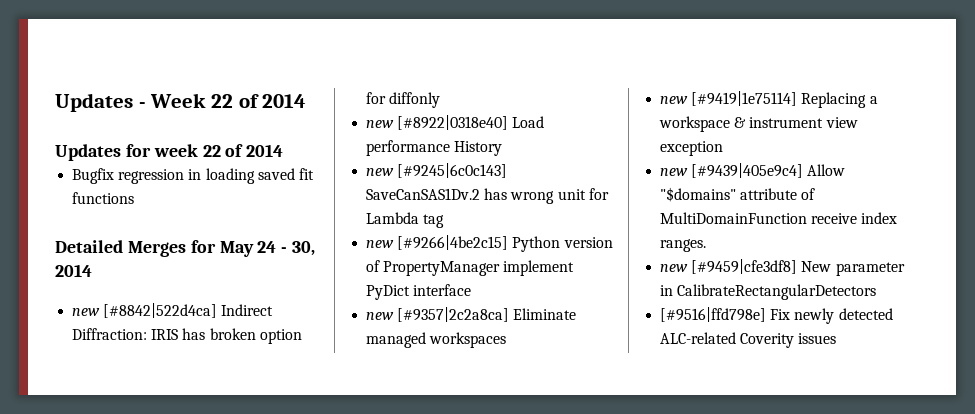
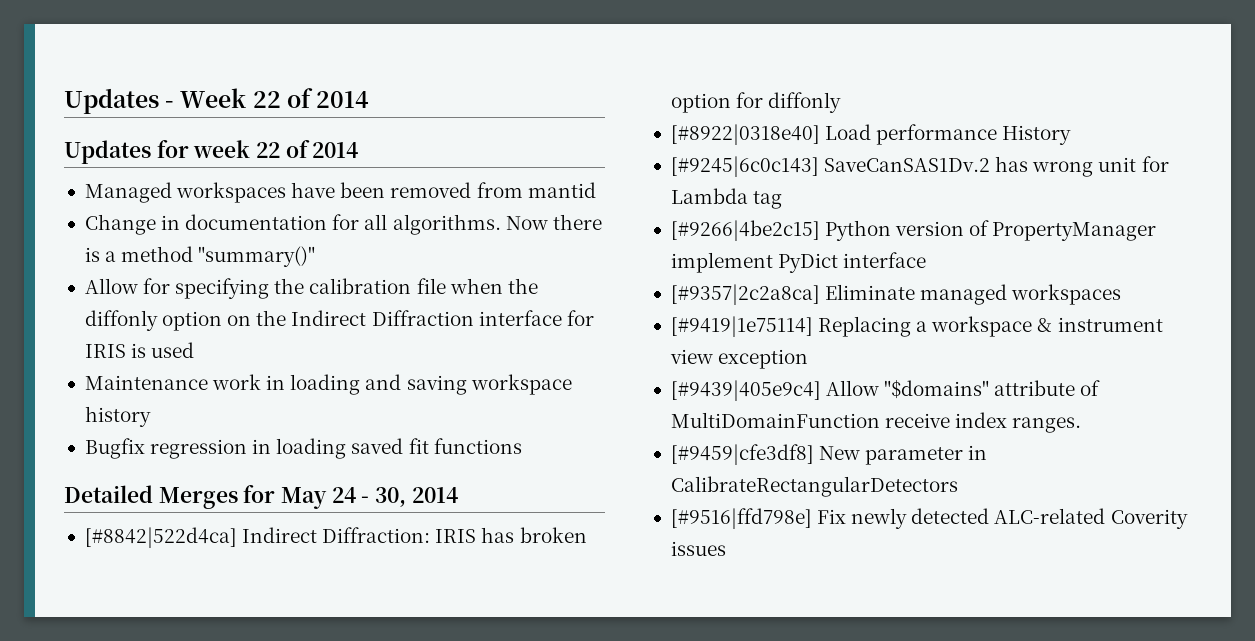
+ Managed workspaces have been removed from mantid
+ Change in documentation for all algorithms. Now there is a method "summary()"
+ Allow for specifying the calibration file when the diffonly option on the Indirect Diffraction interface for IRIS is used
+ Maintenance work in loading and saving workspace history
- new [#8842|522d4ca] Indirect Diffraction: IRIS has broken option for diffonly
+ [#8842|522d4ca] Indirect Diffraction: IRIS has broken option for diffonly
- new [#8922|0318e40] Load performance History
+ [#8922|0318e40] Load performance History
- new [#9245|6c0c143] SaveCanSAS1Dv.2 has wrong unit for Lambda tag
+ [#9245|6c0c143] SaveCanSAS1Dv.2 has wrong unit for Lambda tag
- new [#9266|4be2c15] Python version of PropertyManager implement PyDict interface
+ [#9266|4be2c15] Python version of PropertyManager implement PyDict interface
- new [#9357|2c2a8ca] Eliminate managed workspaces
+ [#9357|2c2a8ca] Eliminate managed workspaces
- new [#9419|1e75114] Replacing a workspace & instrument view exception
+ [#9419|1e75114] Replacing a workspace & instrument view exception
- new [#9439|405e9c4] Allow "$domains" attribute of MultiDomainFunction receive index ranges.
+ [#9439|405e9c4] Allow "$domains" attribute of MultiDomainFunction receive index ranges.
- new [#9459|cfe3df8] New parameter in CalibrateRectangularDetectors
+ [#9459|cfe3df8] New parameter in CalibrateRectangularDetectors

